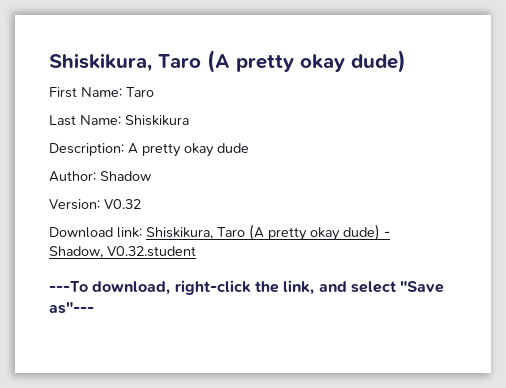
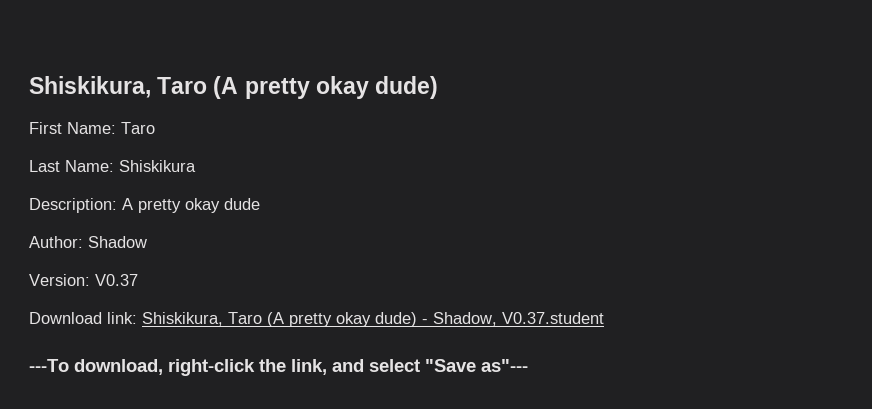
- Version: V0.32
+ Version: V0.37
- Download link: Shiskikura, Taro (A pretty okay dude) - Shadow, V0.32.student
+ Download link: Shiskikura, Taro (A pretty okay dude) - Shadow, V0.37.student

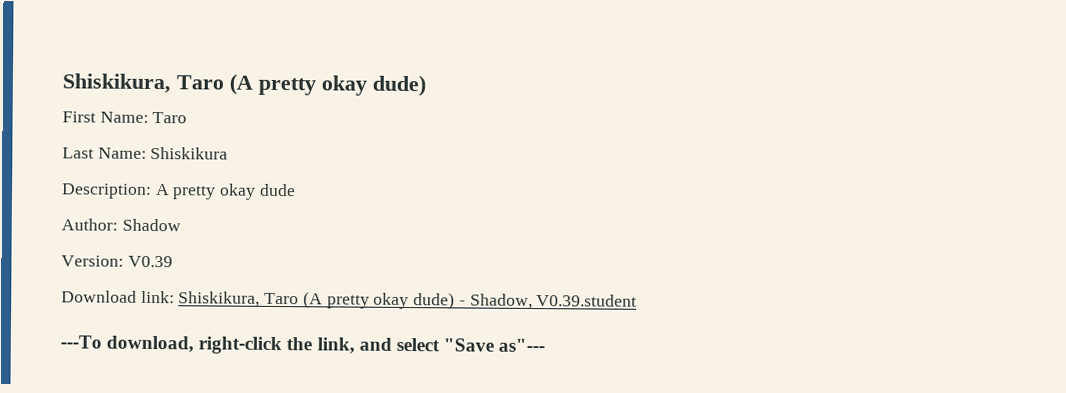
- Version: V0.37
+ Version: V0.39
- Download link: Shiskikura, Taro (A pretty okay dude) - Shadow, V0.37.student
+ Download link: Shiskikura, Taro (A pretty okay dude) - Shadow, V0.39.student

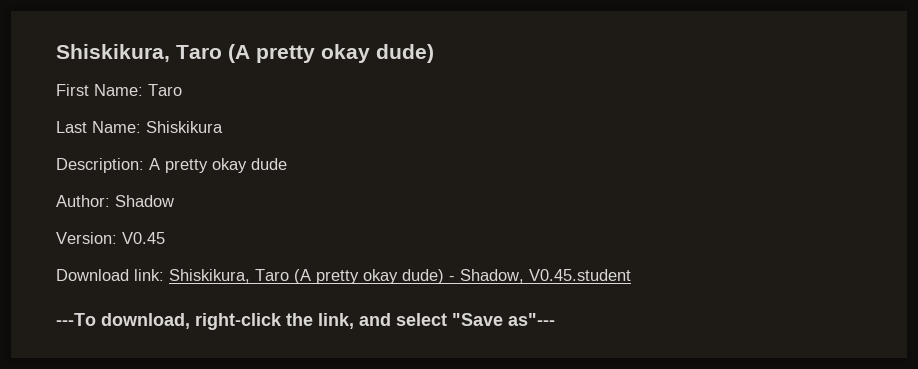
- Version: V0.39
+ Version: V0.45
- Download link: Shiskikura, Taro (A pretty okay dude) - Shadow, V0.39.student
+ Download link: Shiskikura, Taro (A pretty okay dude) - Shadow, V0.45.student

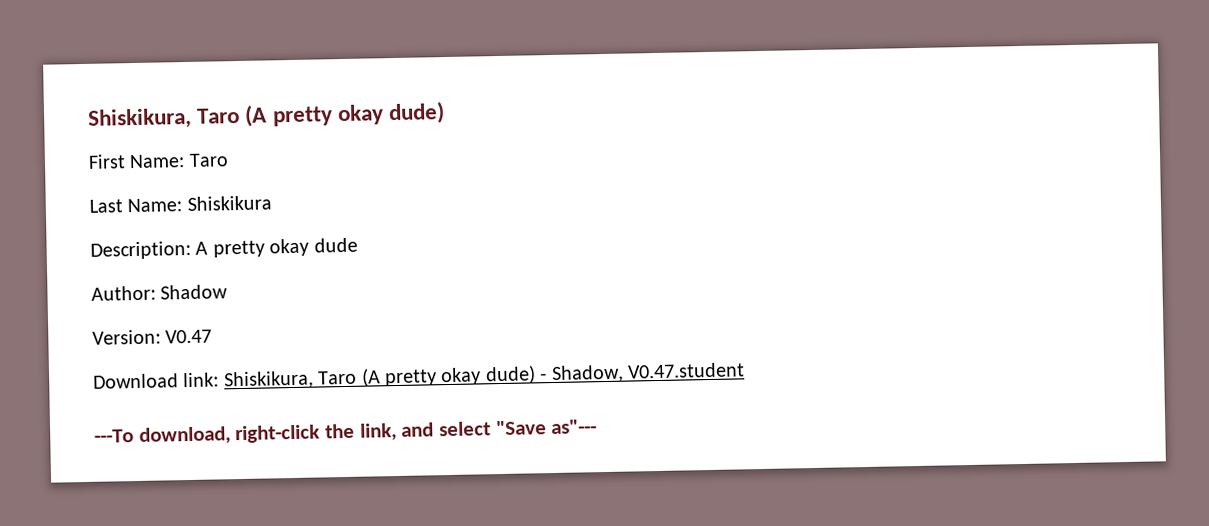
- Version: V0.45
+ Version: V0.47
- Download link: Shiskikura, Taro (A pretty okay dude) - Shadow, V0.45.student
+ Download link: Shiskikura, Taro (A pretty okay dude) - Shadow, V0.47.student

